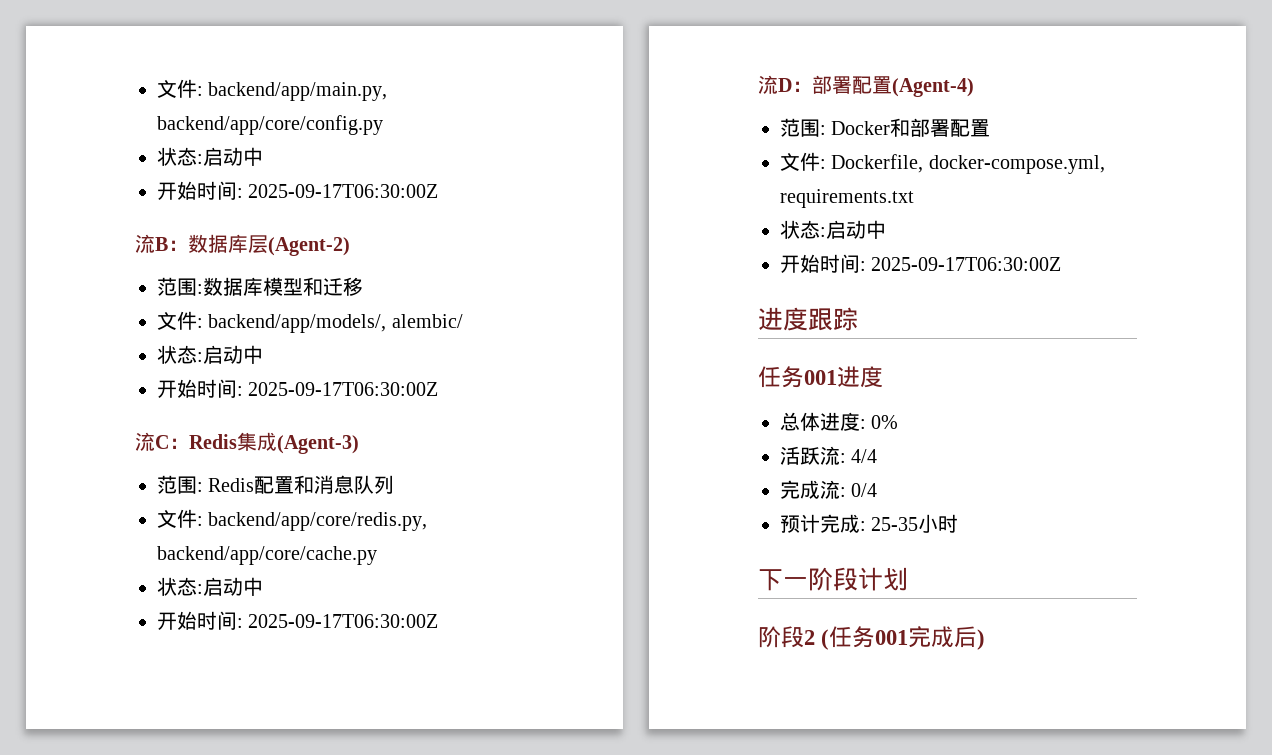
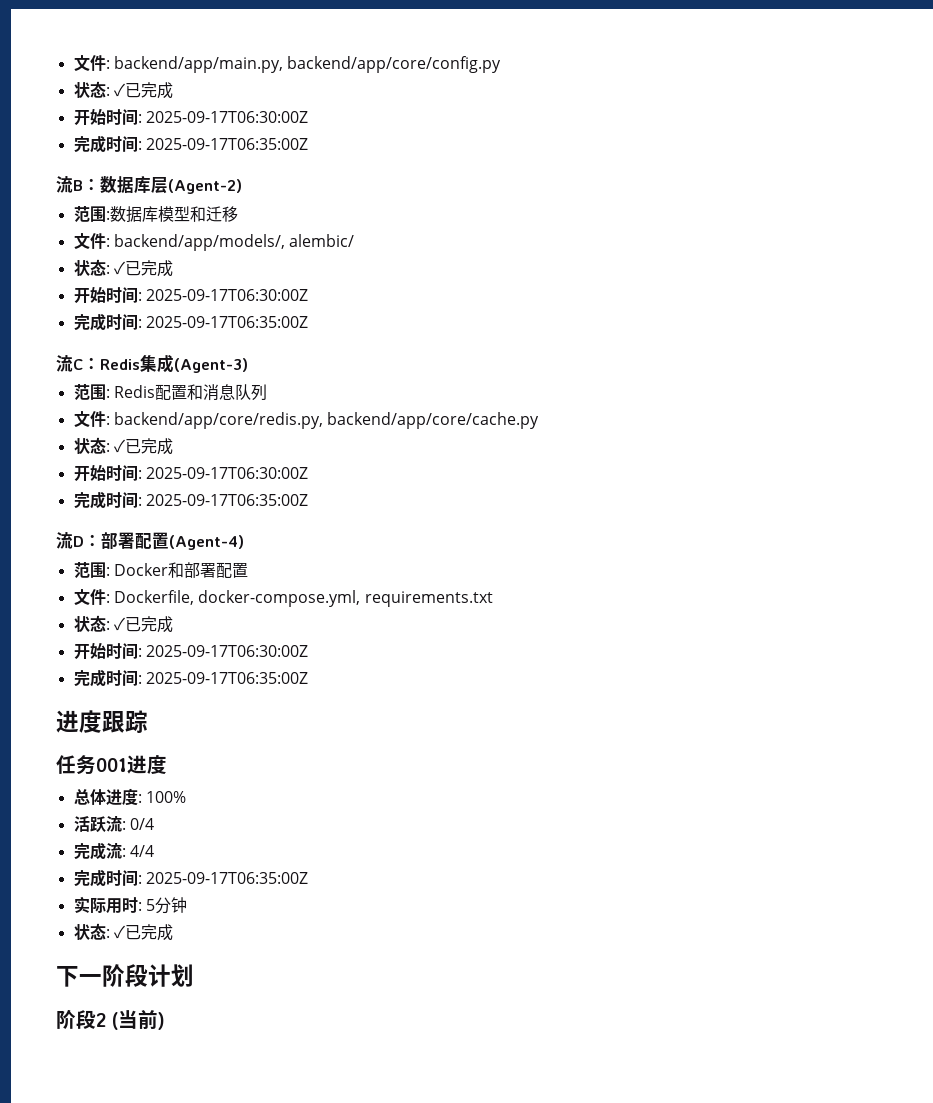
  文件: backend/app/main.py, backend/app/core/config.py
- 状态:启动中
+ 状态: ✓已完成
  开始时间: 2025-09-17T06:30:00Z
+ 完成时间: 2025-09-17T06:35:00Z
  文件: backend/app/models/, alembic/
- 状态:启动中
+ 状态: ✓已完成
  开始时间: 2025-09-17T06:30:00Z
+ 完成时间: 2025-09-17T06:35:00Z
  文件: backend/app/core/redis.py, backend/app/core/cache.py
- 状态:启动中
+ 状态: ✓已完成
  开始时间: 2025-09-17T06:30:00Z
+ 完成时间: 2025-09-17T06:35:00Z
  文件: Dockerfile, docker-compose.yml, requirements.txt
- 状态:启动中
+ 状态: ✓已完成
  开始时间: 2025-09-17T06:30:00Z
+ 完成时间: 2025-09-17T06:35:00Z
- 总体进度: 0%
+ 总体进度: 100%
- 活跃流: 4/4
- 完成流: 0/4
- 预计完成: 25-35小时
+ 活跃流: 0/4
+ 完成流: 4/4
+ 完成时间: 2025-09-17T06:35:00Z
+ 实际用时: 5分钟
+ 状态: ✓已完成
- 阶段2 (任务001完成后)
+ 阶段2 (当前)

